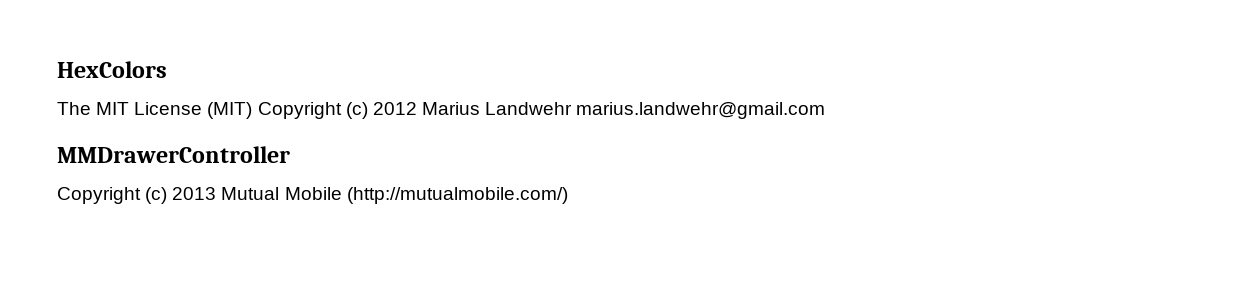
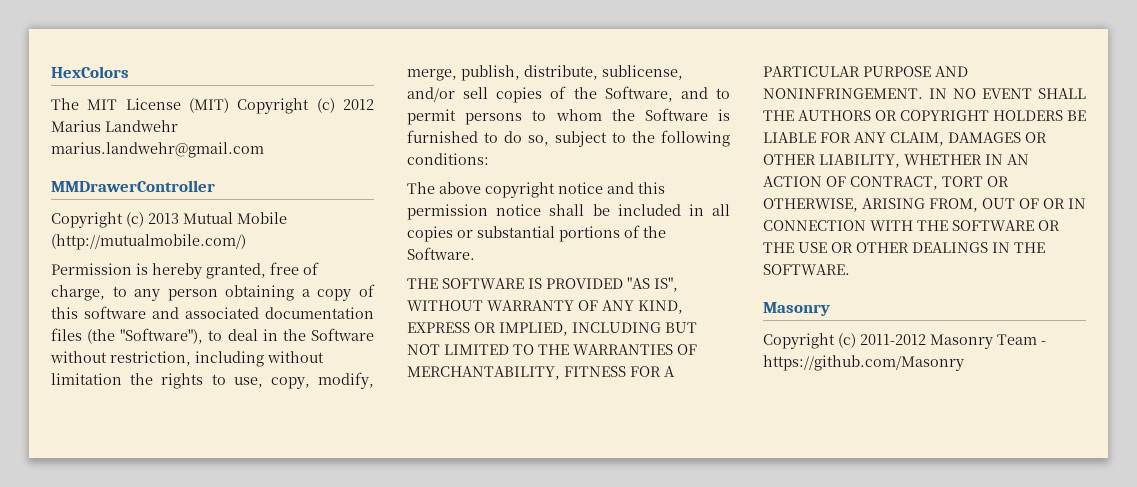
+ Permission is hereby granted, free of charge, to any person obtaining a copy of this software and associated documentation files (the "Software"), to deal in the Software without restriction, including without limitation the rights to use, copy, modify, merge, publish, distribute, sublicense, and/or sell copies of the Software, and to permit persons to whom the Software is furnished to do so, subject to the following conditions:
+ The above copyright notice and this permission notice shall be included in all copies or substantial portions of the Software.
+ THE SOFTWARE IS PROVIDED "AS IS", WITHOUT WARRANTY OF ANY KIND, EXPRESS OR IMPLIED, INCLUDING BUT NOT LIMITED TO THE WARRANTIES OF MERCHANTABILITY, FITNESS FOR A PARTICULAR PURPOSE AND NONINFRINGEMENT. IN NO EVENT SHALL THE AUTHORS OR COPYRIGHT HOLDERS BE LIABLE FOR ANY CLAIM, DAMAGES OR OTHER LIABILITY, WHETHER IN AN ACTION OF CONTRACT, TORT OR OTHERWISE, ARISING FROM, OUT OF OR IN CONNECTION WITH THE SOFTWARE OR THE USE OR OTHER DEALINGS IN THE SOFTWARE.
+ Masonry
+ Copyright (c) 2011-2012 Masonry Team - https://github.com/Masonry

